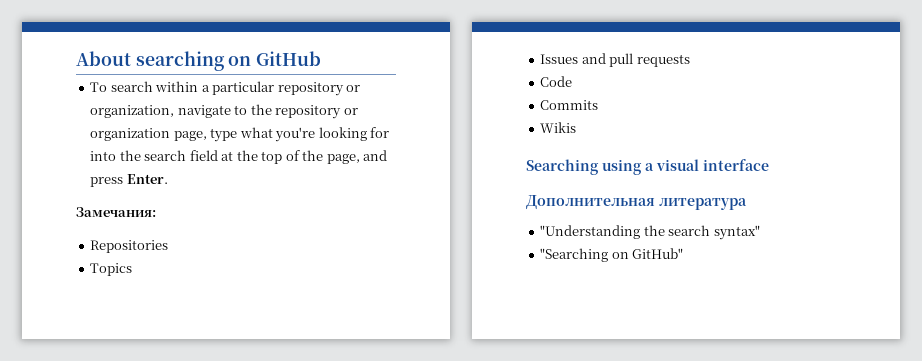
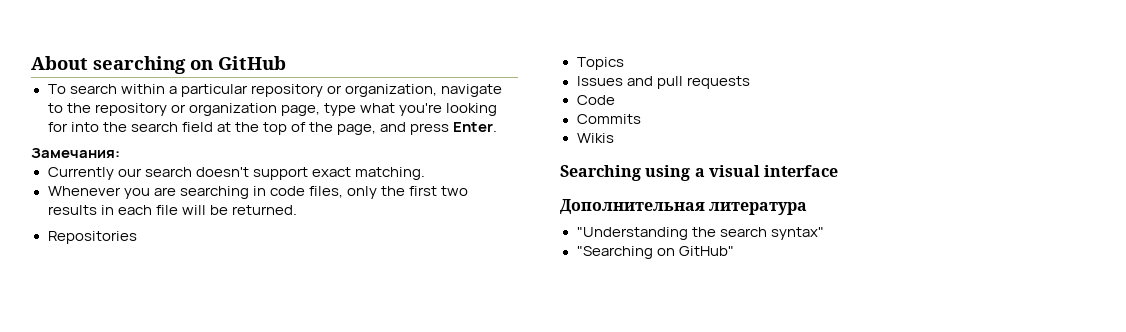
+ Currently our search doesn't support exact matching.
+ Whenever you are searching in code files, only the first two results in each file will be returned.

